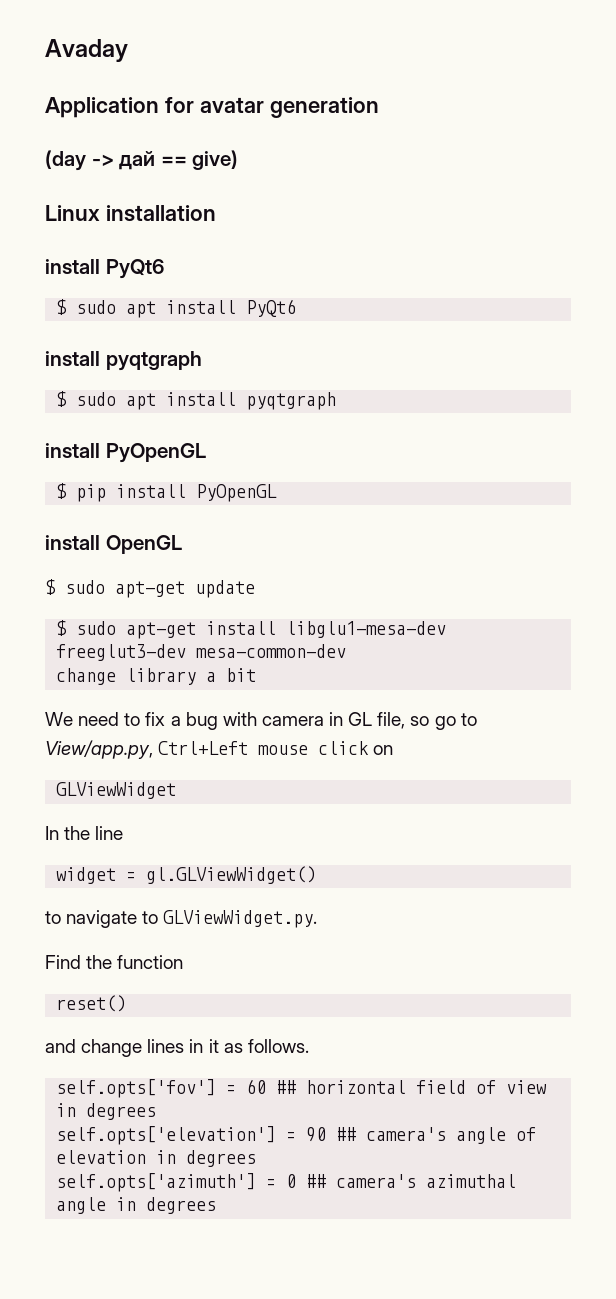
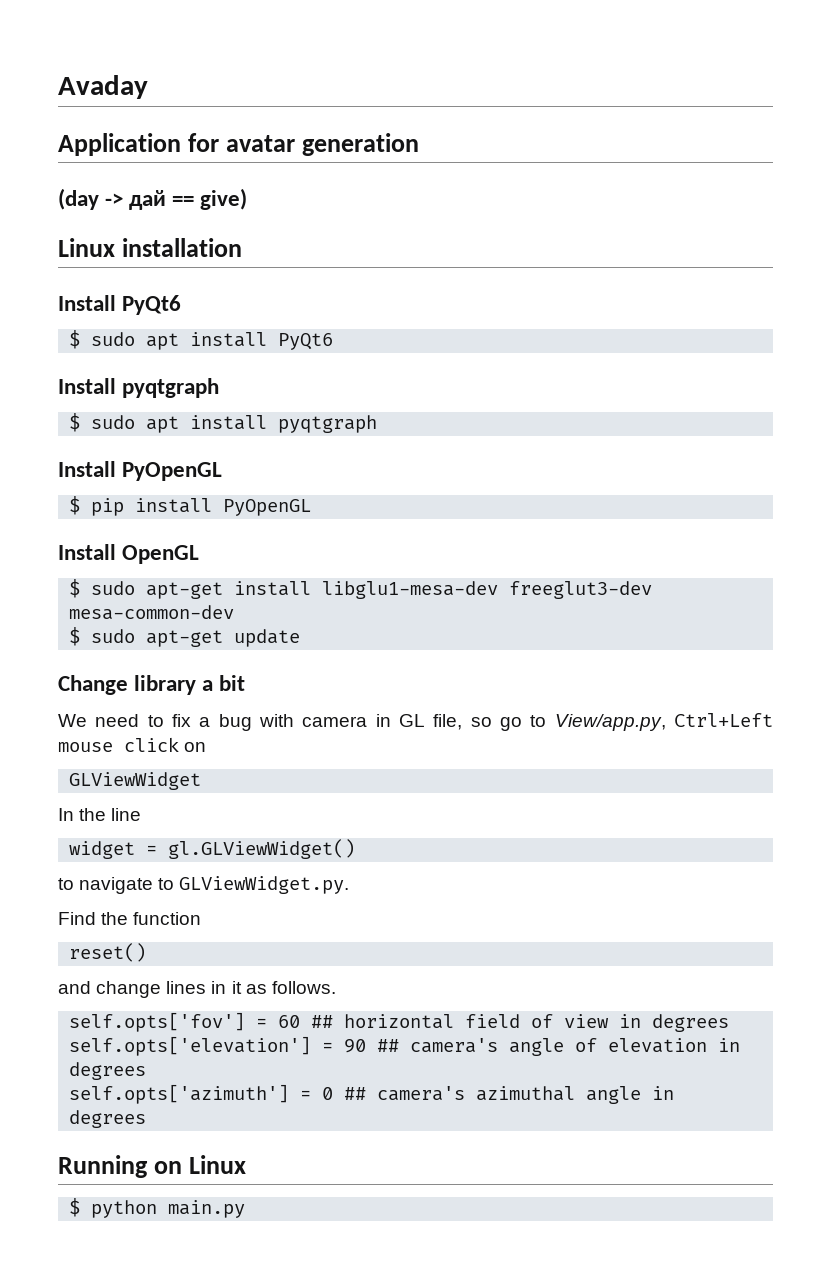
  Linux installation
- install PyQt6
+ Install PyQt6
  $ sudo apt install PyQt6
- install pyqtgraph
+ Install pyqtgraph
  $ sudo apt install pyqtgraph
- install PyOpenGL
+ Install PyOpenGL
- install OpenGL
+ Install OpenGL
- $ sudo apt-get update
- change library a bit
+ $ sudo apt-get update
+ Change library a bit
+ Running on Linux
+ $ python main.py

